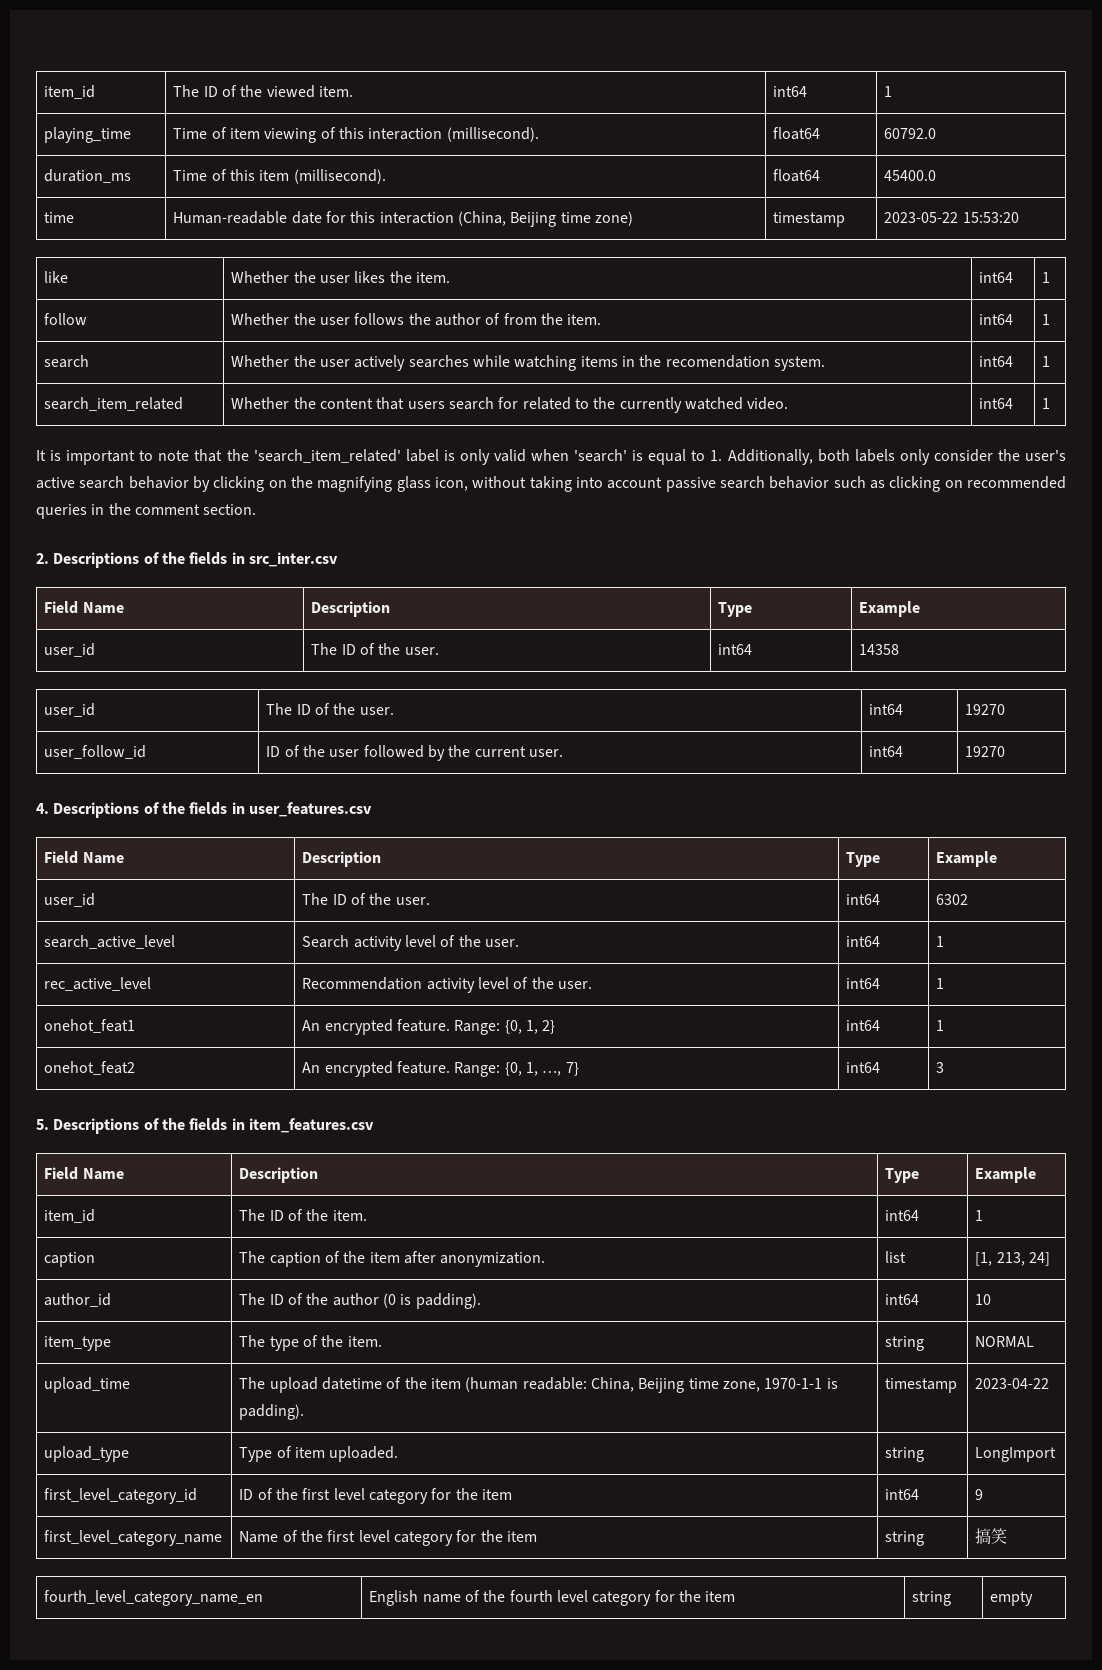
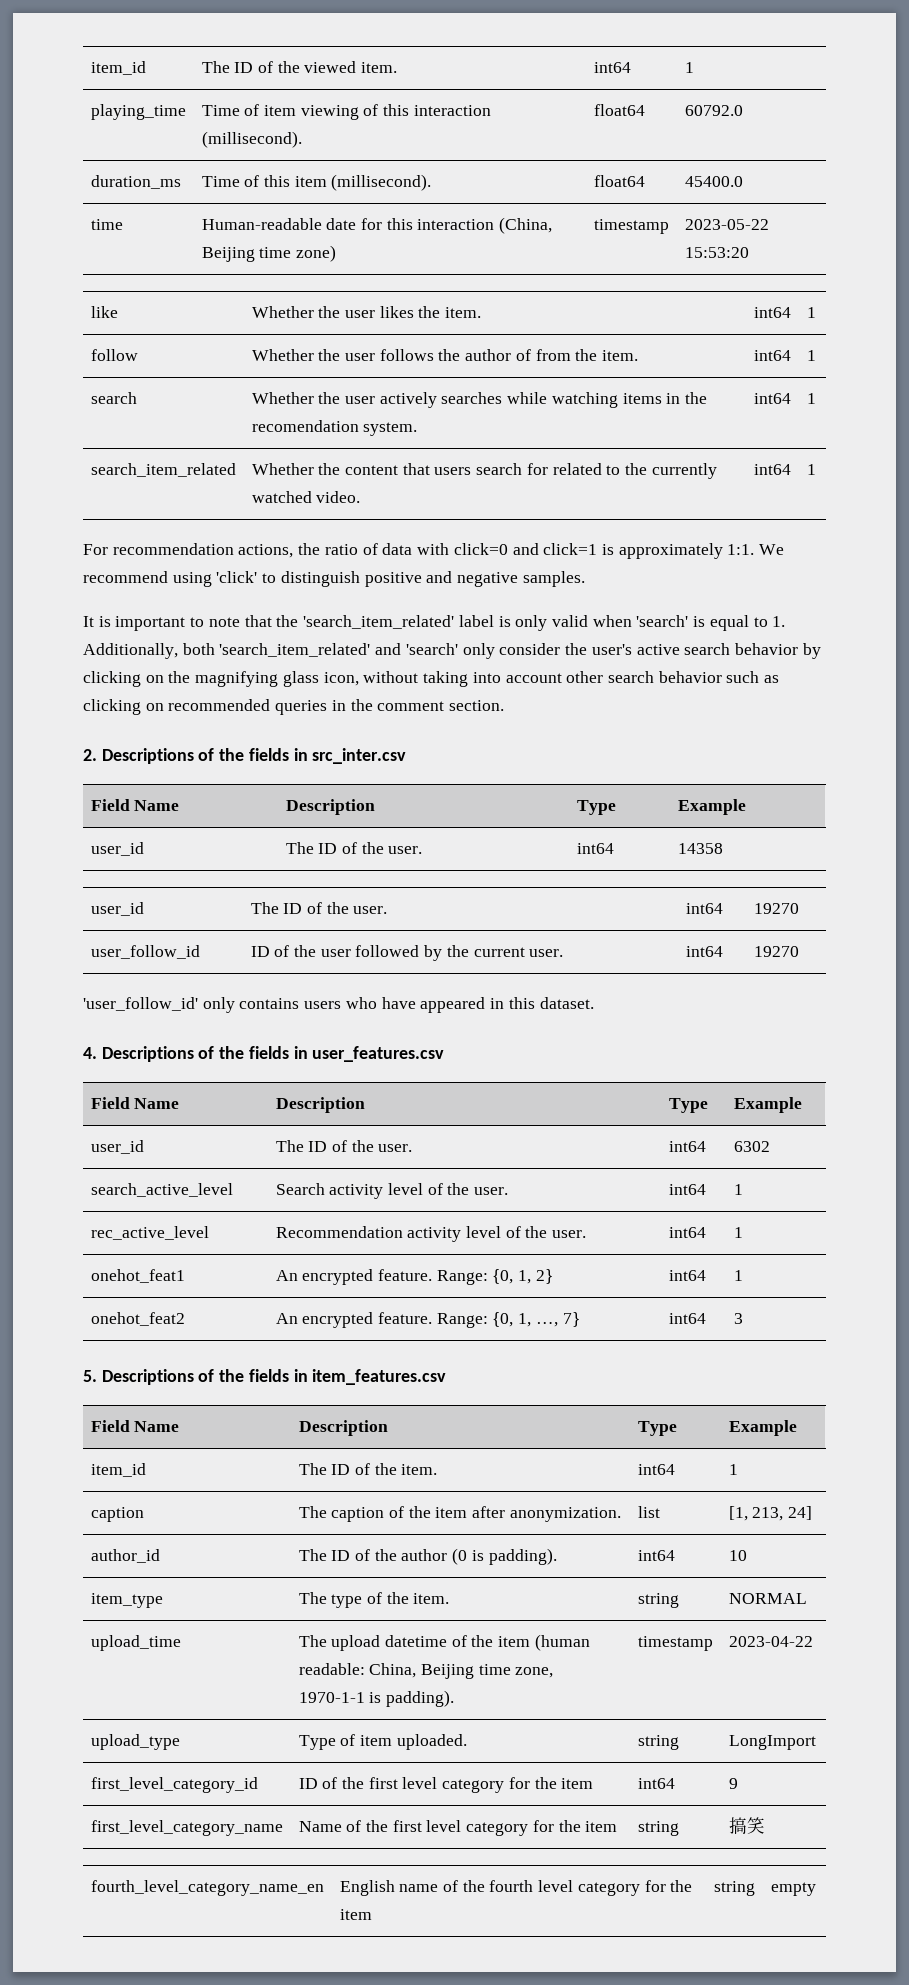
+ For recommendation actions, the ratio of data with click=0 and click=1 is approximately 1:1. We recommend using 'click' to distinguish positive and negative samples.
- It is important to note that the 'search_item_related' label is only valid when 'search' is equal to 1. Additionally, both labels only consider the user's active search behavior by clicking on the magnifying glass icon, without taking into account passive search behavior such as clicking on recommended queries in the comment section.
+ It is important to note that the 'search_item_related' label is only valid when 'search' is equal to 1. Additionally, both 'search_item_related' and 'search' only consider the user's active search behavior by clicking on the magnifying glass icon, without taking into account other search behavior such as clicking on recommended queries in the comment section.
+ 'user_follow_id' only contains users who have appeared in this dataset.

